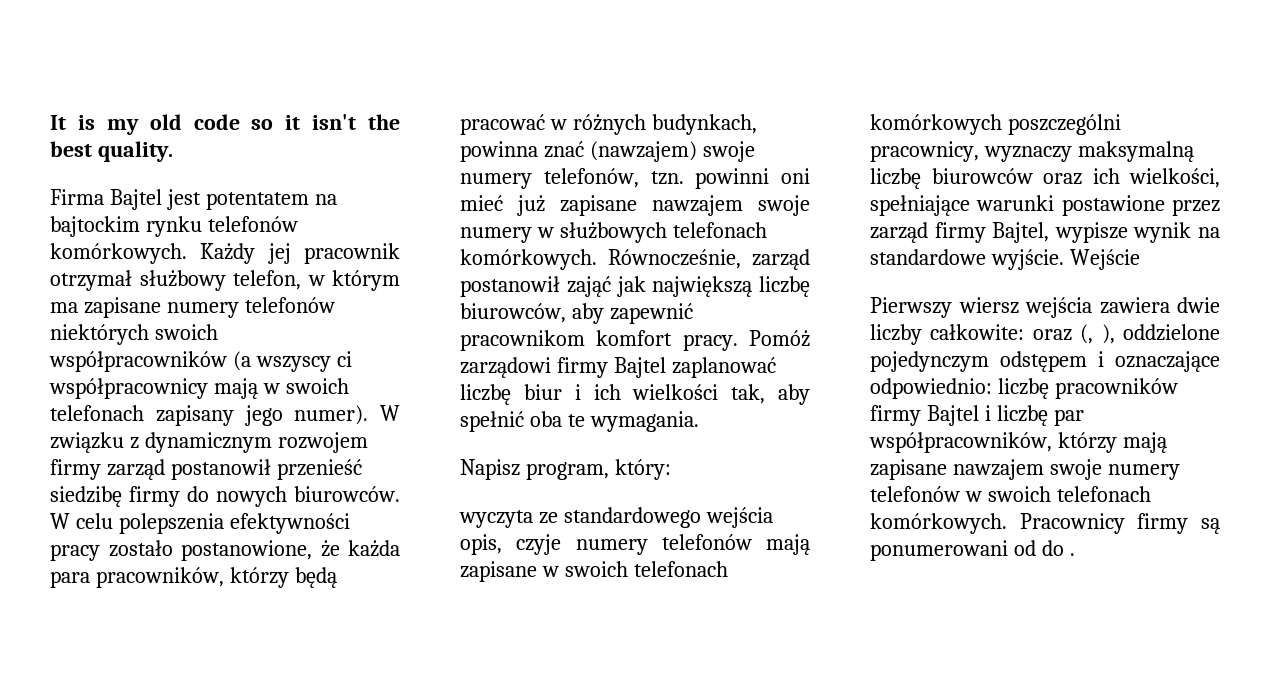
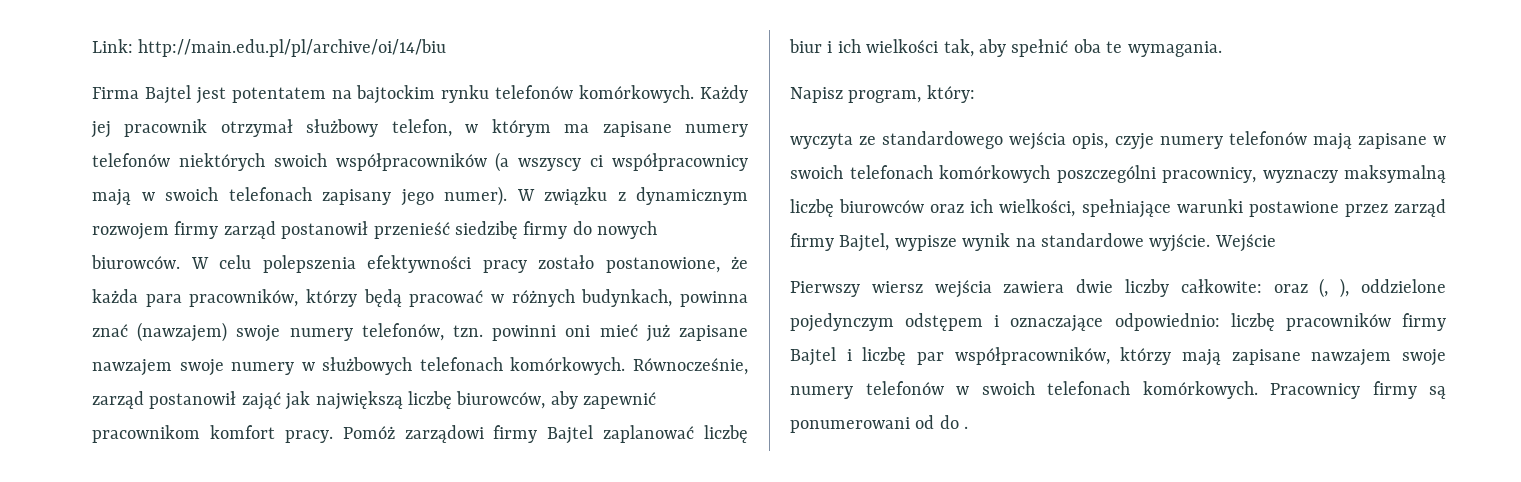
- It is my old code so it isn't the best quality.
+ Link: http://main.edu.pl/pl/archive/oi/14/biu

